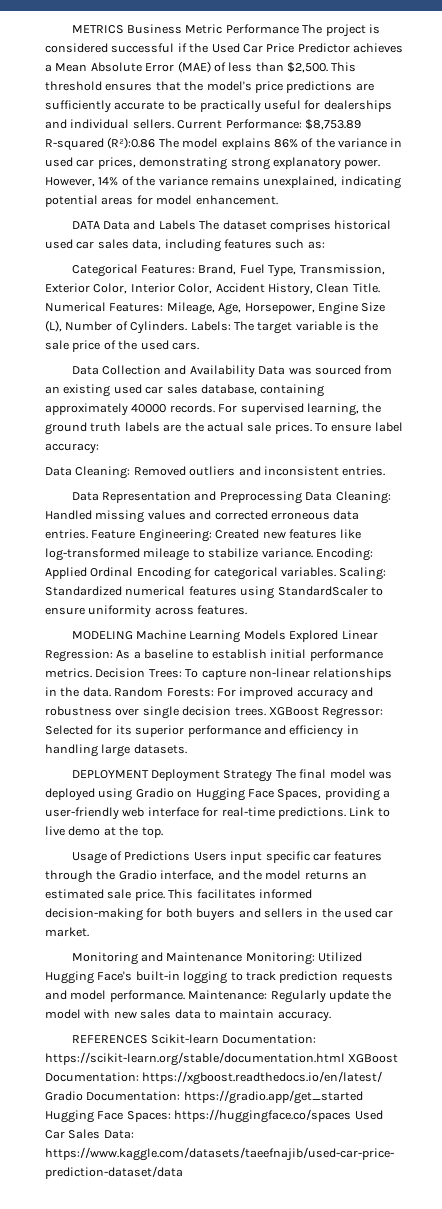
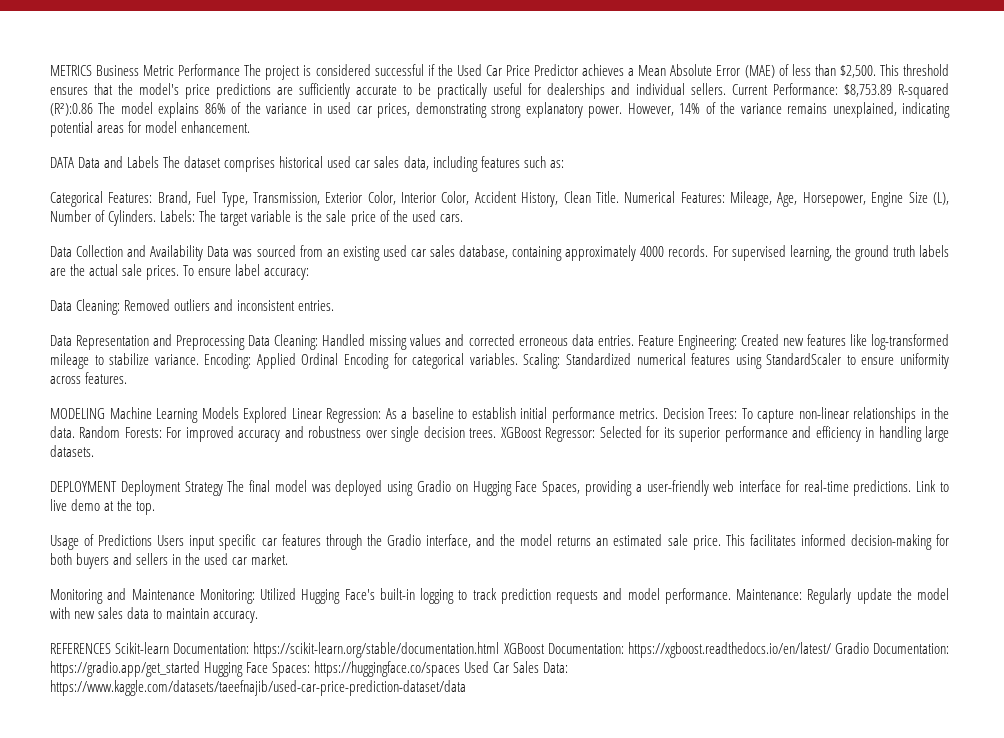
- Data Collection and Availability Data was sourced from an existing used car sales database, containing approximately 40000 records.
+ Data Collection and Availability Data was sourced from an existing used car sales database, containing approximately 4000 records.

